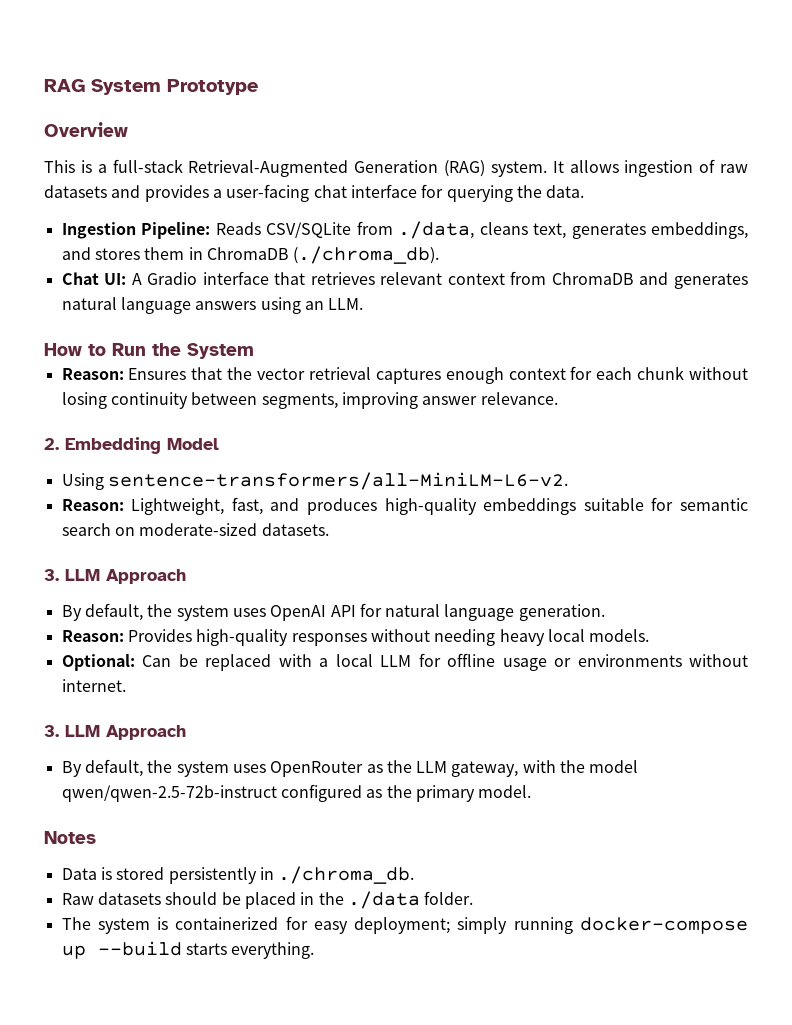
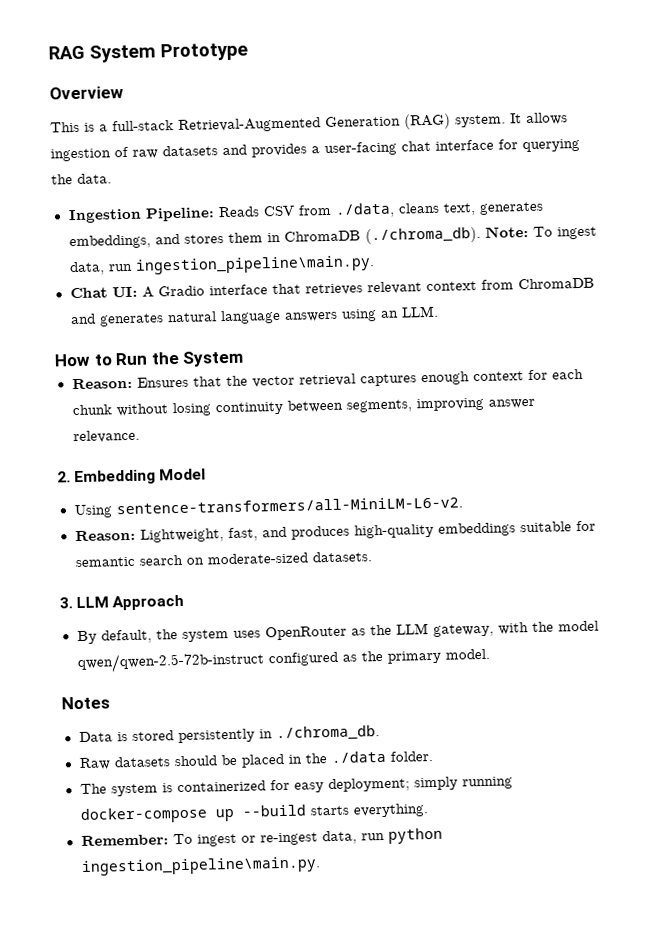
- Ingestion Pipeline: Reads CSV/SQLite from ./data, cleans text, generates embeddings, and stores them in ChromaDB (./chroma_db).
+ Ingestion Pipeline: Reads CSV from ./data, cleans text, generates embeddings, and stores them in ChromaDB (./chroma_db). Note: To ingest data, run ingestion_pipeline\main.py.
- By default, the system uses OpenAI API for natural language generation.
- Reason: Provides high-quality responses without needing heavy local models.
- Optional: Can be replaced with a local LLM for offline usage or environments without internet.
- 3. LLM Approach
+ Remember: To ingest or re-ingest data, run python ingestion_pipeline\main.py.

